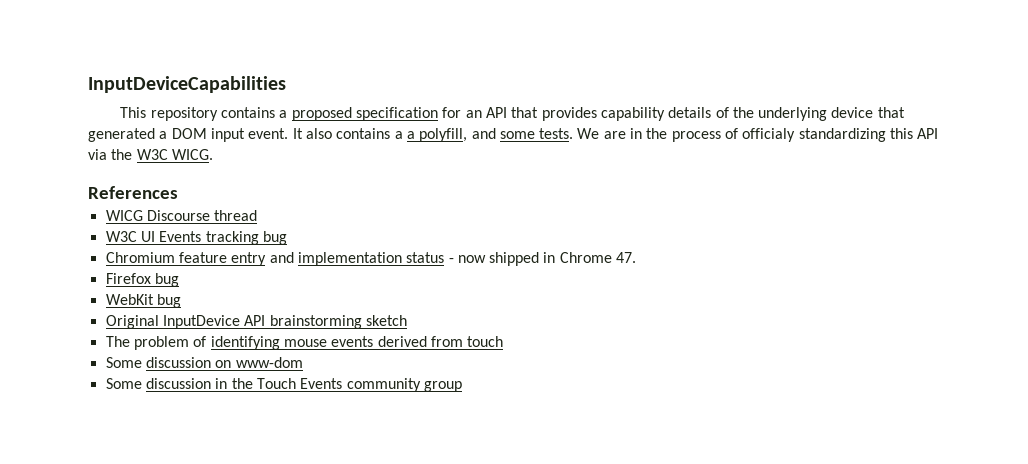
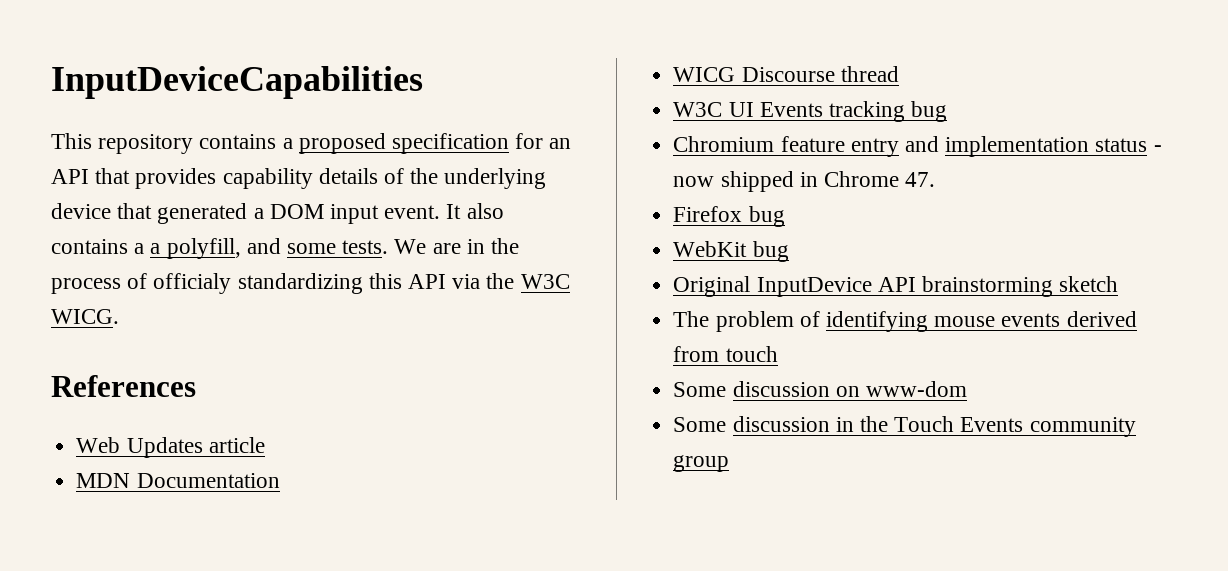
+ Web Updates article
+ MDN Documentation

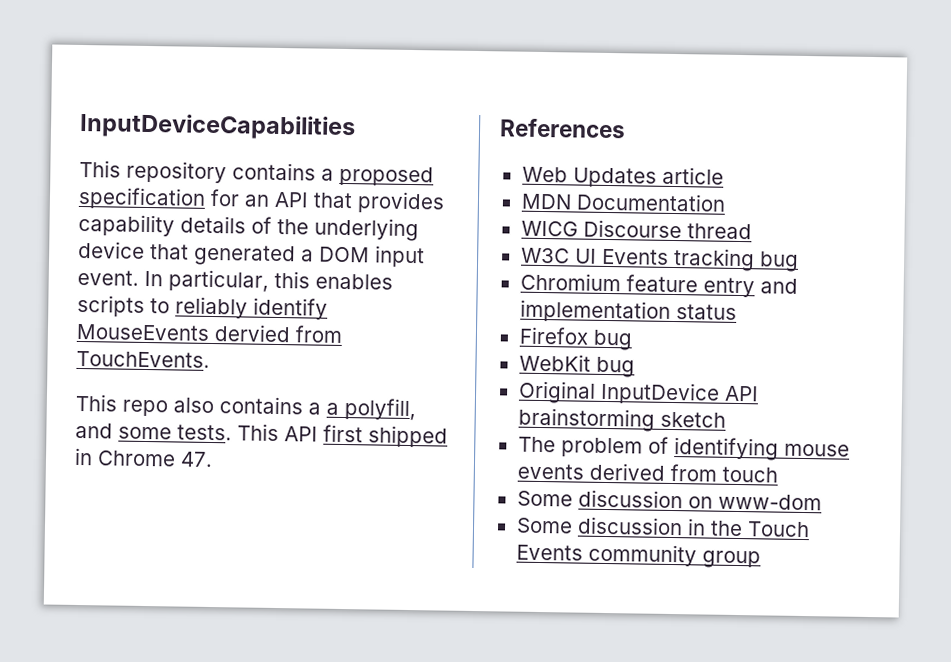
- It also contains a a polyfill, and some tests.
+ In particular, this enables scripts to reliably identify MouseEvents dervied from TouchEvents.
+ This repo also contains a a polyfill, and some tests.
- We are in the process of officialy standardizing this API via the W3C WICG.
+ This API first shipped in Chrome 47.
- Chromium feature entry and implementation status - now shipped in Chrome 47.
+ Chromium feature entry and implementation status

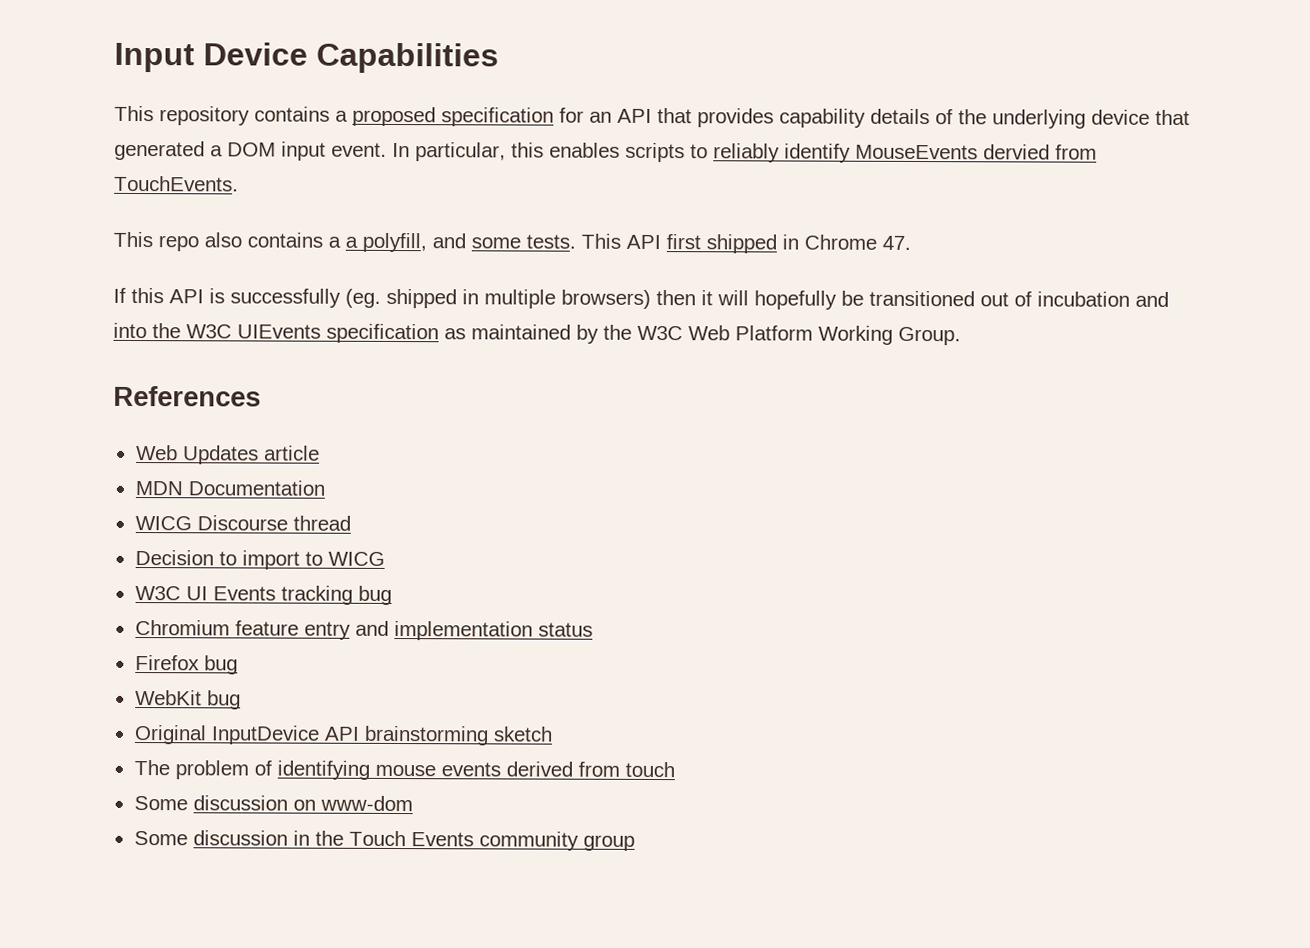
- InputDeviceCapabilities
+ Input Device Capabilities
+ If this API is successfully (eg. shipped in multiple browsers) then it will hopefully be transitioned out of incubation and into the W3C UIEvents specification as maintained by the W3C Web Platform Working Group.
+ Decision to import to WICG

